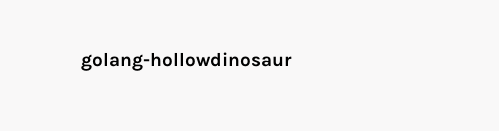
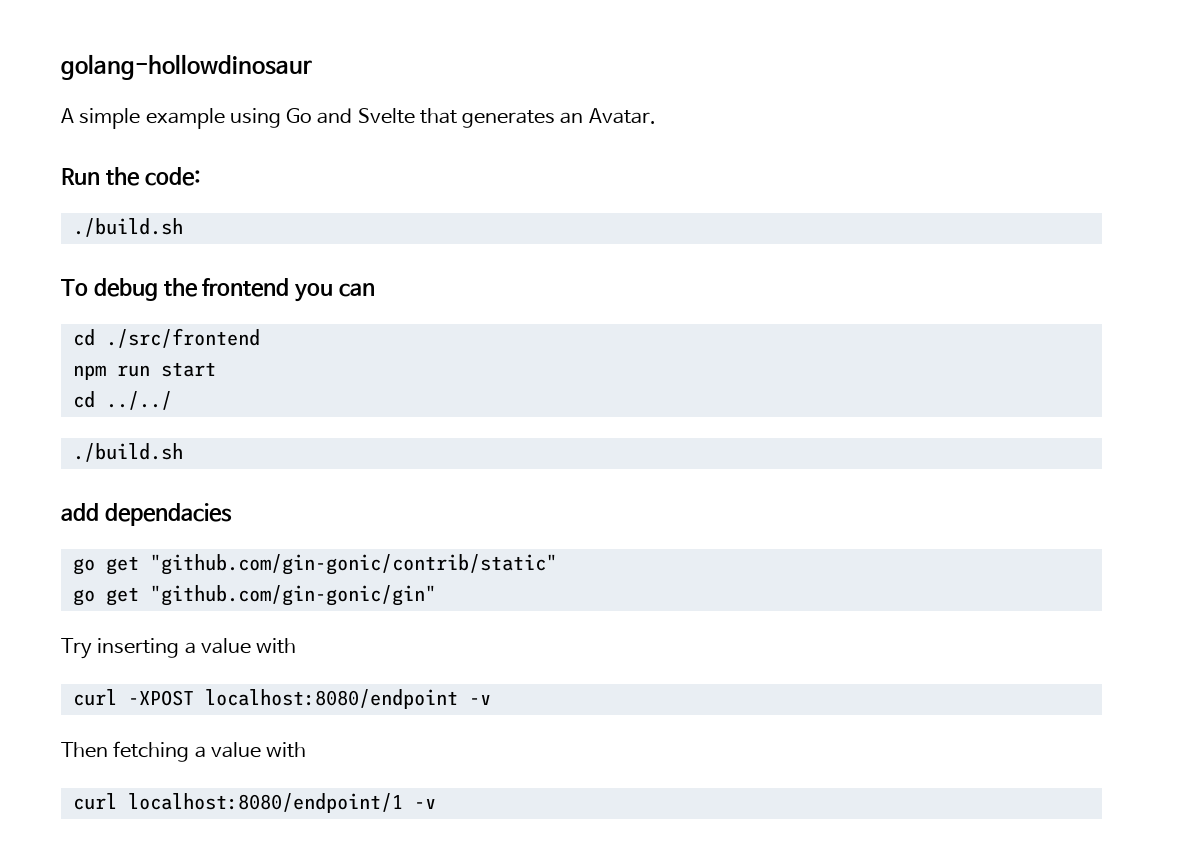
+ A simple example using Go and Svelte that generates an Avatar.
+ Run the code:
+ ./build.sh
+ To debug the frontend you can
+ cd ./src/frontend
+ npm run start
+ cd ../../
+ ./build.sh
+ add dependacies
+ go get "github.com/gin-gonic/contrib/static"
+ go get "github.com/gin-gonic/gin"
+ Try inserting a value with
+ curl -XPOST localhost:8080/endpoint -v
+ Then fetching a value with
+ curl localhost:8080/endpoint/1 -v

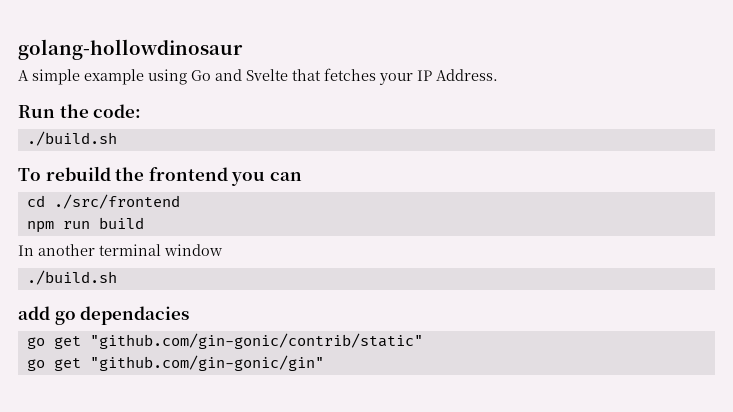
- A simple example using Go and Svelte that generates an Avatar.
+ A simple example using Go and Svelte that fetches your IP Address.
- To debug the frontend you can
+ To rebuild the frontend you can
- npm run start
- cd ../../
+ npm run build
+ In another terminal window
- add dependacies
+ add go dependacies
- Try inserting a value with
- curl -XPOST localhost:8080/endpoint -v
- Then fetching a value with
- curl localhost:8080/endpoint/1 -v

